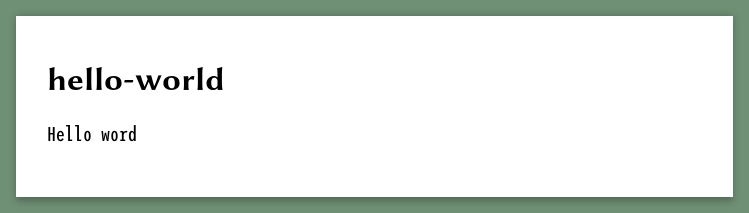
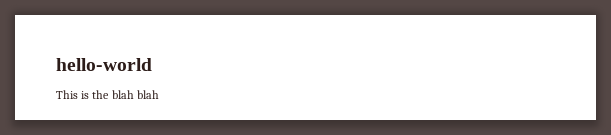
- Hello word
+ This is the blah blah

